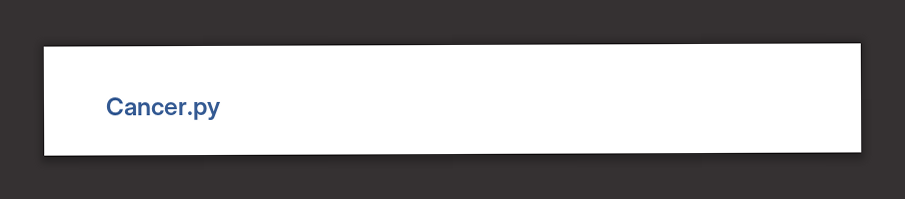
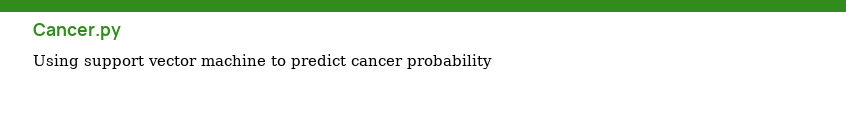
+ Using support vector machine to predict cancer probability

